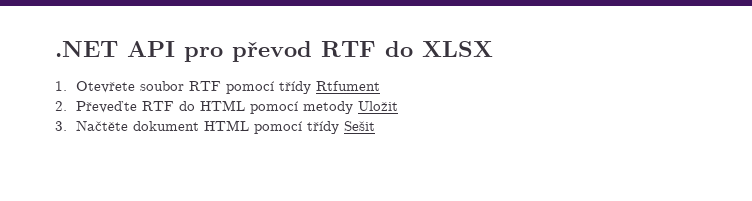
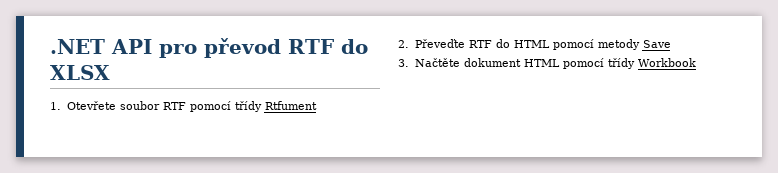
- 2. Převeďte RTF do HTML pomocí metody Uložit
+ 2. Převeďte RTF do HTML pomocí metody Save
- 3. Načtěte dokument HTML pomocí třídy Sešit
+ 3. Načtěte dokument HTML pomocí třídy Workbook

